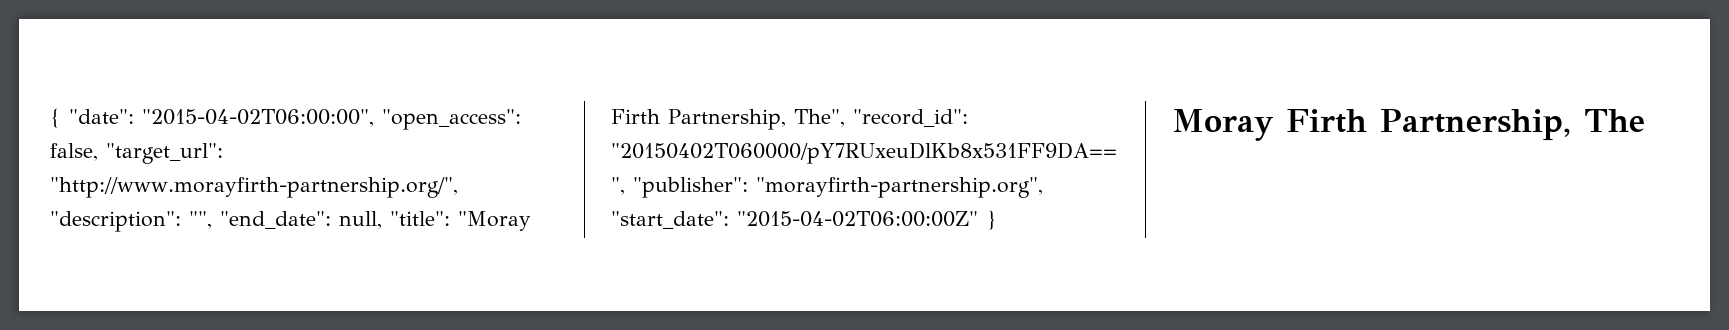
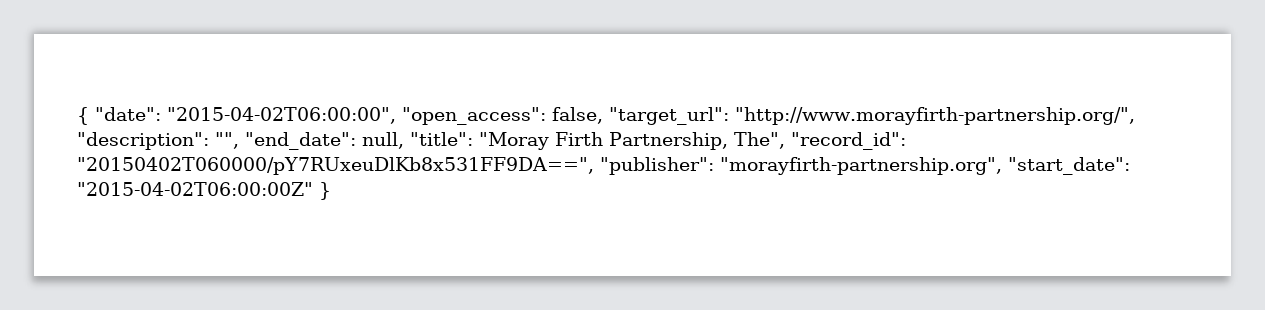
- Moray Firth Partnership, The

